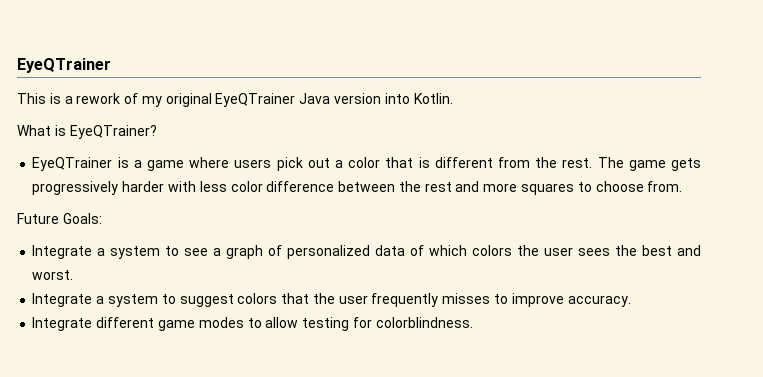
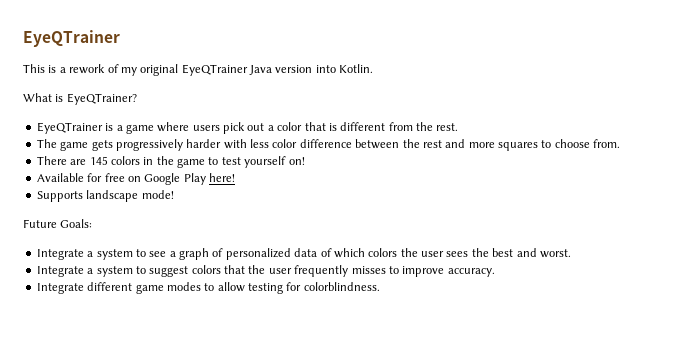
- EyeQTrainer is a game where users pick out a color that is different from the rest. The game gets progressively harder with less color difference between the rest and more squares to choose from.
+ EyeQTrainer is a game where users pick out a color that is different from the rest.
+ The game gets progressively harder with less color difference between the rest and more squares to choose from.
+ There are 145 colors in the game to test yourself on!
+ Available for free on Google Play here!
+ Supports landscape mode!

